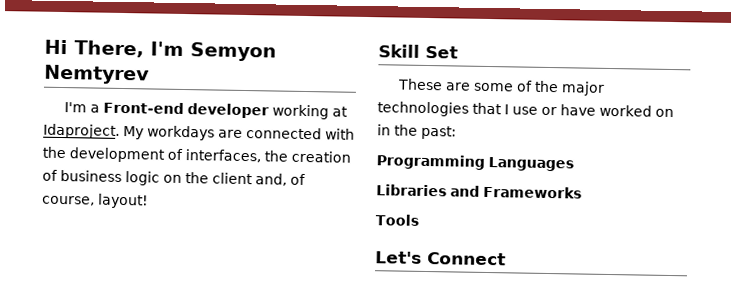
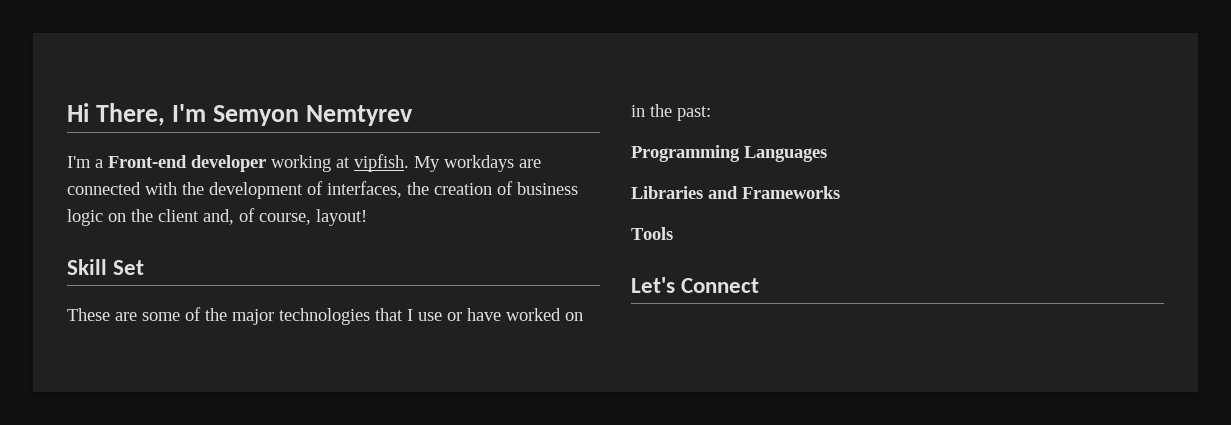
- I'm a Front-end developer working at Idaproject.
+ I'm a Front-end developer working at vipfish.

